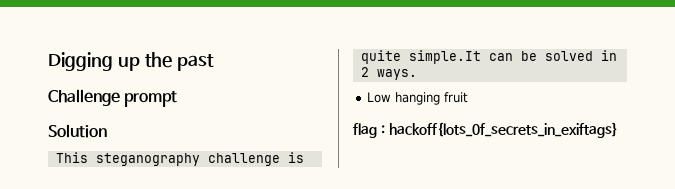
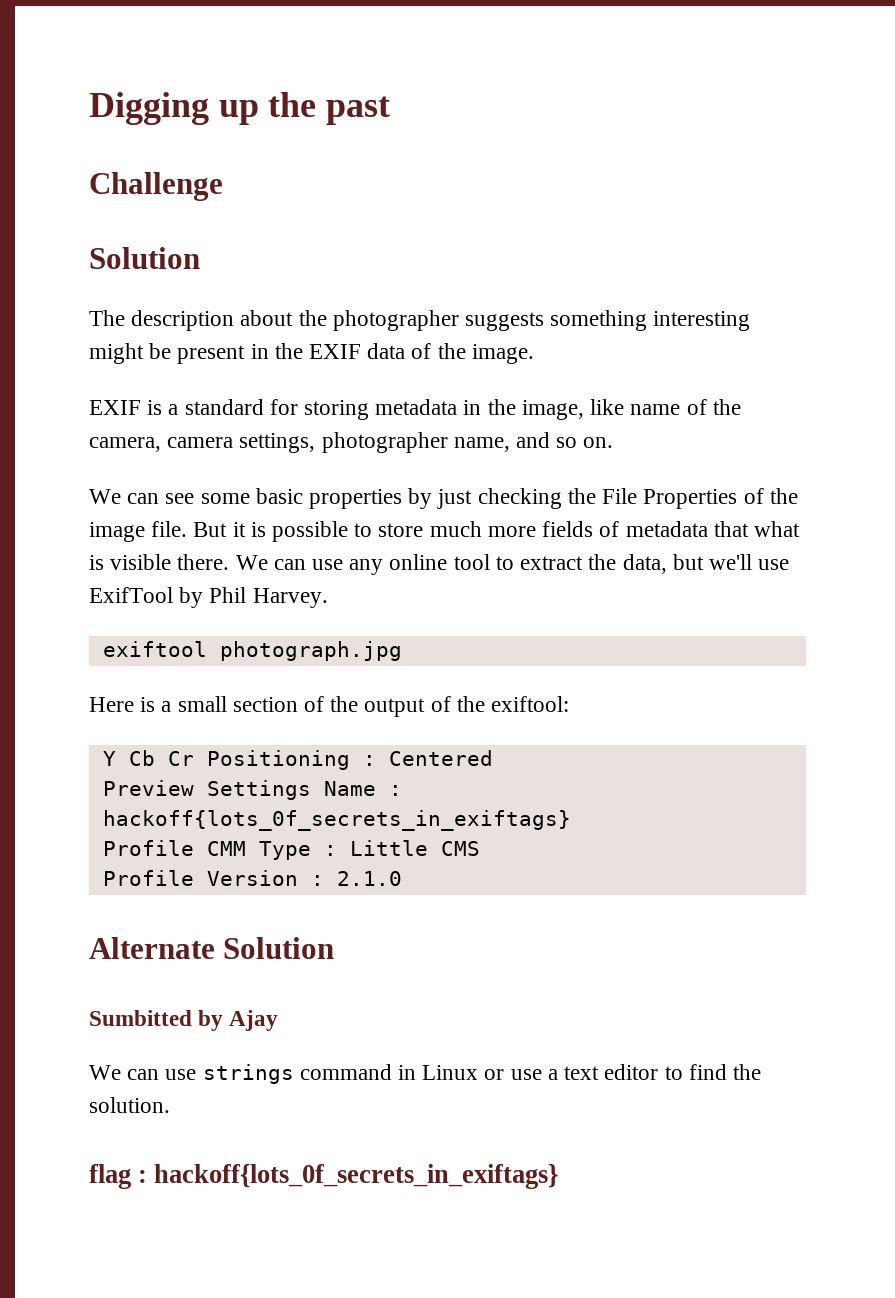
- Challenge prompt
+ Challenge
  Solution
- This steganography challenge is quite simple.It can be solved in 2 ways.
- Low hanging fruit
+ The description about the photographer suggests something interesting might be present in the EXIF data of the image.
+ EXIF is a standard for storing metadata in the image, like name of the camera, camera settings, photographer name, and so on.
+ We can see some basic properties by just checking the File Properties of the image file. But it is possible to store much more fields of metadata that what is visible there. We can use any online tool to extract the data, but we'll use ExifTool by Phil Harvey.
+ exiftool photograph.jpg
+ Here is a small section of the output of the exiftool:
+ Y Cb Cr Positioning : Centered
+ Preview Settings Name : hackoff{lots_0f_secrets_in_exiftags}
+ Profile CMM Type : Little CMS
+ Profile Version : 2.1.0
+ Alternate Solution
+ Sumbitted by Ajay
+ We can use strings command in Linux or use a text editor to find the solution.

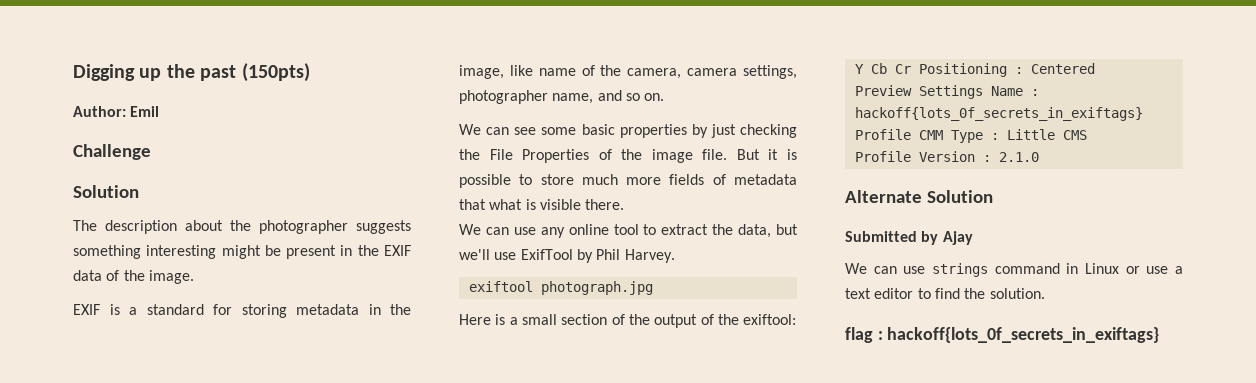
- Digging up the past
+ Digging up the past (150pts)
+ Author: Emil
- But it is possible to store much more fields of metadata that what is visible there. We can use any online tool to extract the data, but we'll use ExifTool by Phil Harvey.
+ But it is possible to store much more fields of metadata that what is visible there.
+ We can use any online tool to extract the data, but we'll use ExifTool by Phil Harvey.
- Sumbitted by Ajay
+ Submitted by Ajay

